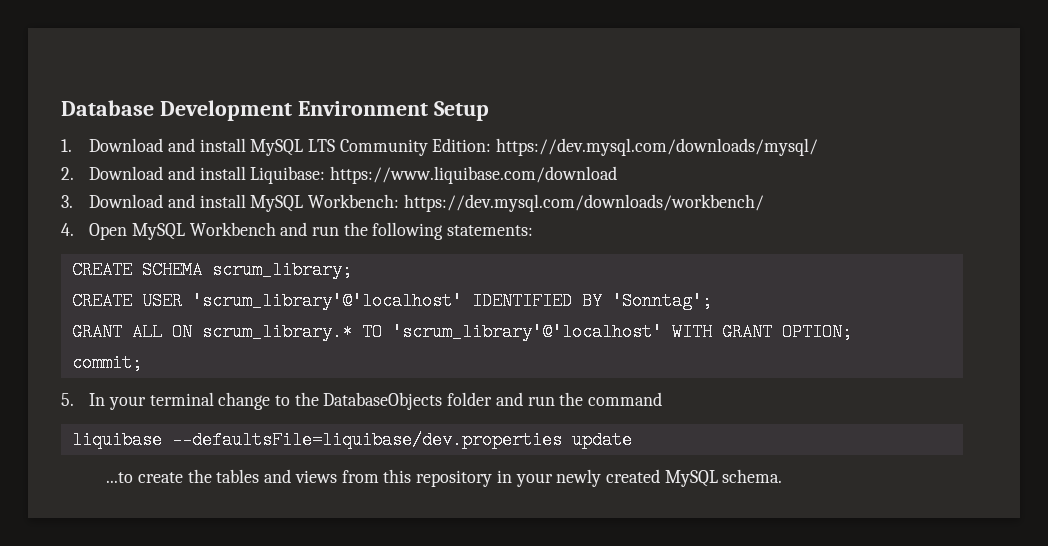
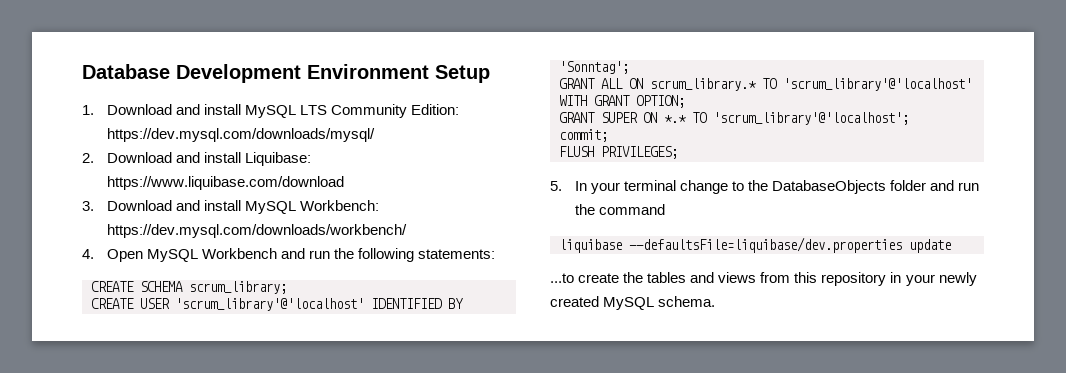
+ GRANT SUPER ON *.* TO 'scrum_library'@'localhost';
+ FLUSH PRIVILEGES;

